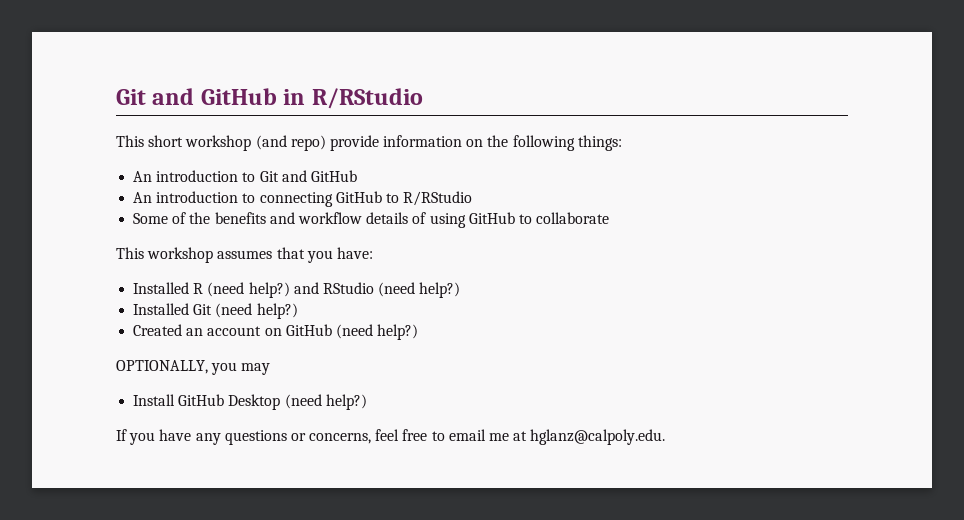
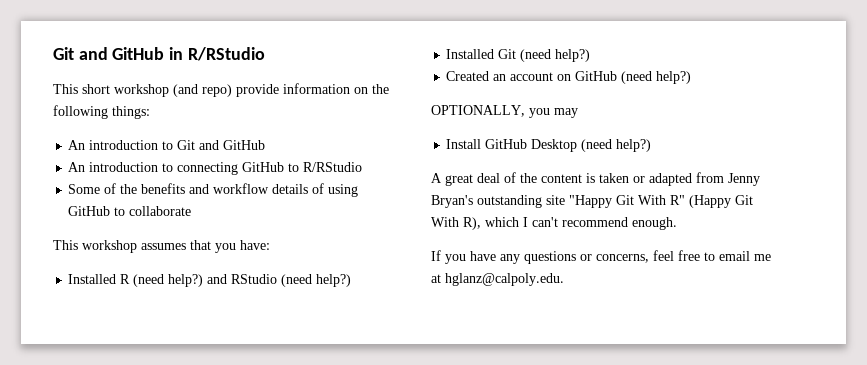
+ A great deal of the content is taken or adapted from Jenny Bryan's outstanding site "Happy Git With R" (Happy Git With R), which I can't recommend enough.

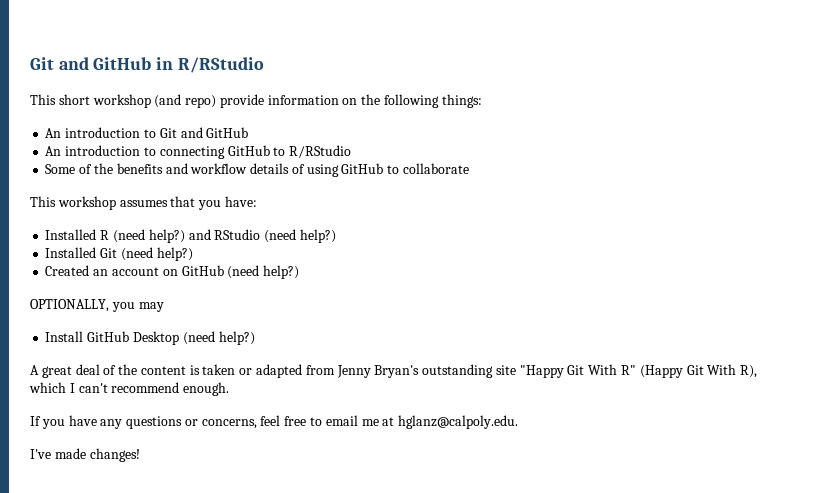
+ I've made changes!

